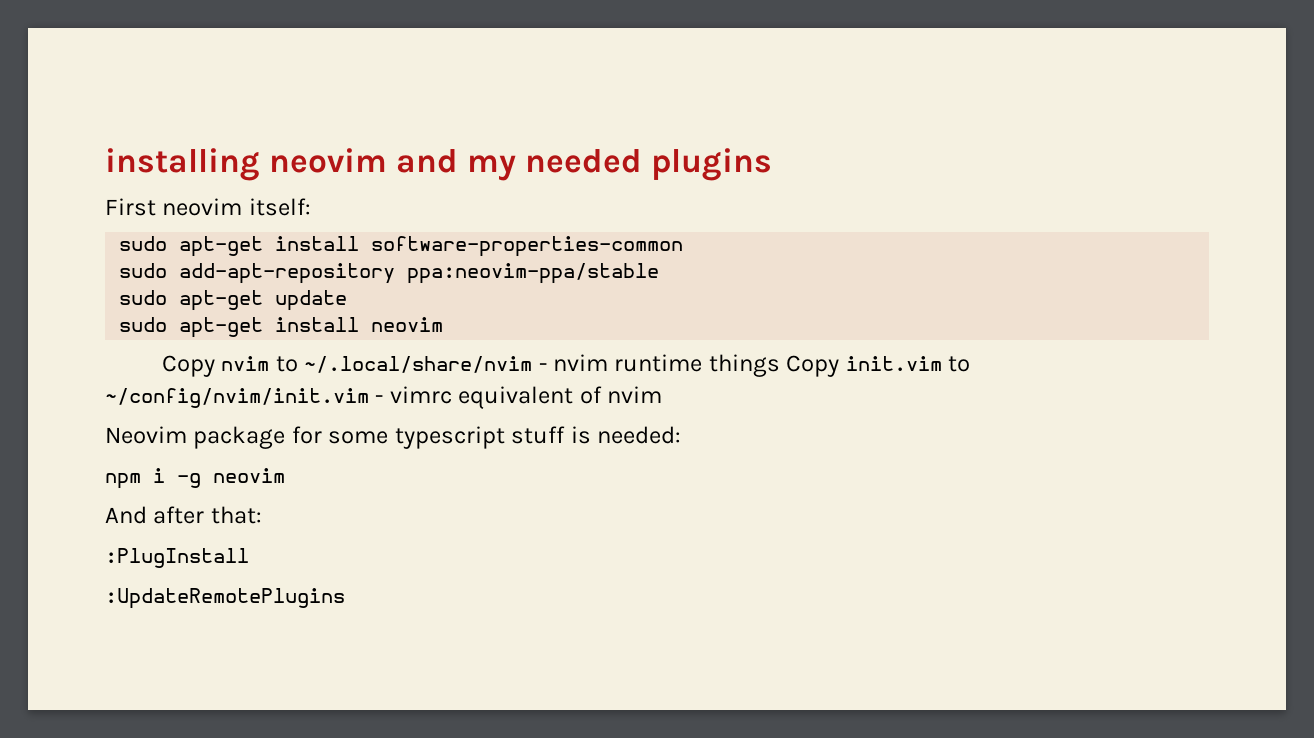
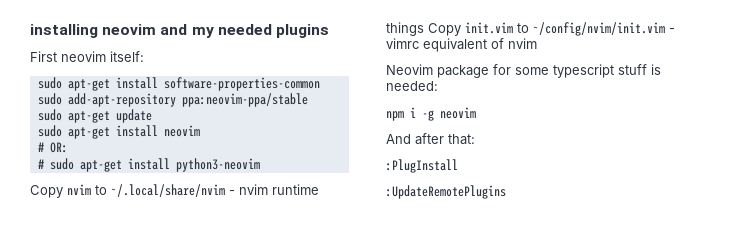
+ # OR:
+ # sudo apt-get install python3-neovim

